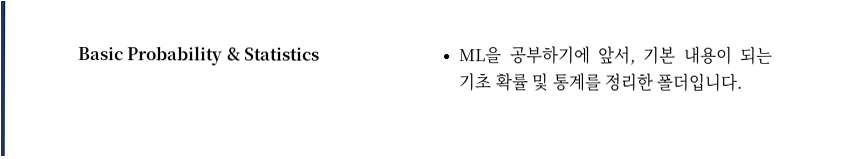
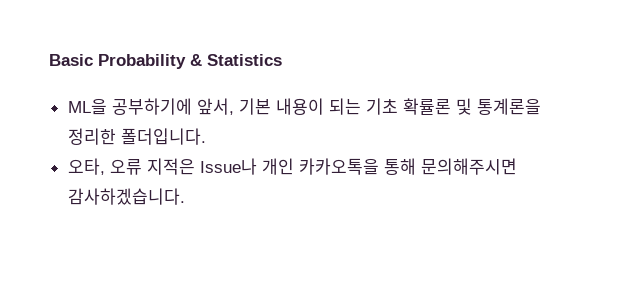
- ML을 공부하기에 앞서, 기본 내용이 되는 기초 확률 및 통계를 정리한 폴더입니다.
+ ML을 공부하기에 앞서, 기본 내용이 되는 기초 확률론 및 통계론을 정리한 폴더입니다.
+ 오타, 오류 지적은 Issue나 개인 카카오톡을 통해 문의해주시면 감사하겠습니다.

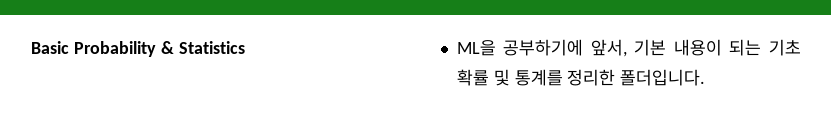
- ML을 공부하기에 앞서, 기본 내용이 되는 기초 확률론 및 통계론을 정리한 폴더입니다.
+ ML을 공부하기에 앞서, 기본 내용이 되는 기초 확률 및 통계를 정리한 폴더입니다.
- 오타, 오류 지적은 Issue나 개인 카카오톡을 통해 문의해주시면 감사하겠습니다.

